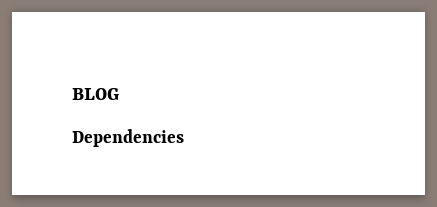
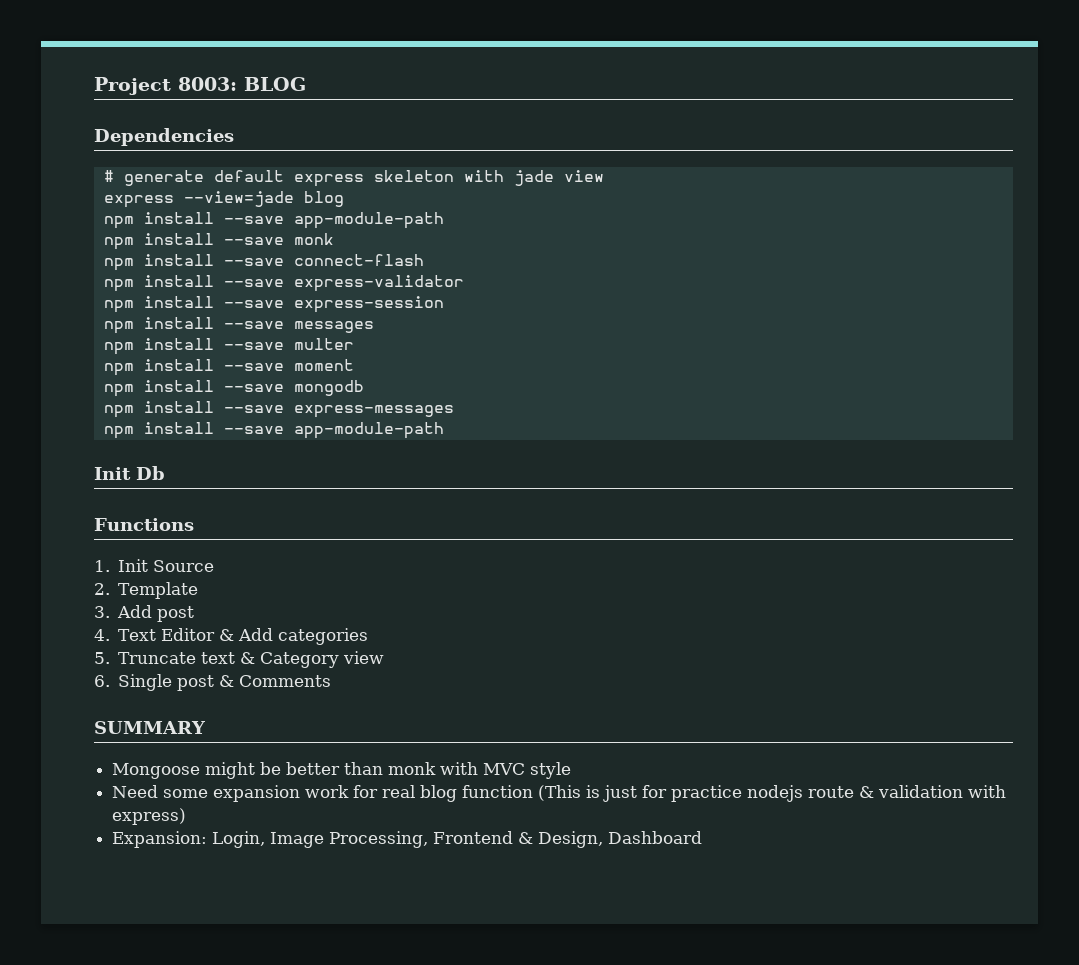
- BLOG
+ Project 8003: BLOG
+ # generate default express skeleton with jade view
+ express --view=jade blog
+ npm install --save app-module-path
+ npm install --save monk
+ npm install --save connect-flash
+ npm install --save express-validator
+ npm install --save express-session
+ npm install --save messages
+ npm install --save multer
+ npm install --save moment
+ npm install --save mongodb
+ npm install --save express-messages
+ npm install --save app-module-path
+ Init Db
+ Functions
+ 1. Init Source
+ 2. Template
+ 3. Add post
+ 4. Text Editor & Add categories
+ 5. Truncate text & Category view
+ 6. Single post & Comments
+ SUMMARY
+ Mongoose might be better than monk with MVC style
+ Need some expansion work for real blog function (This is just for practice nodejs route & validation with express)
+ Expansion: Login, Image Processing, Frontend & Design, Dashboard

